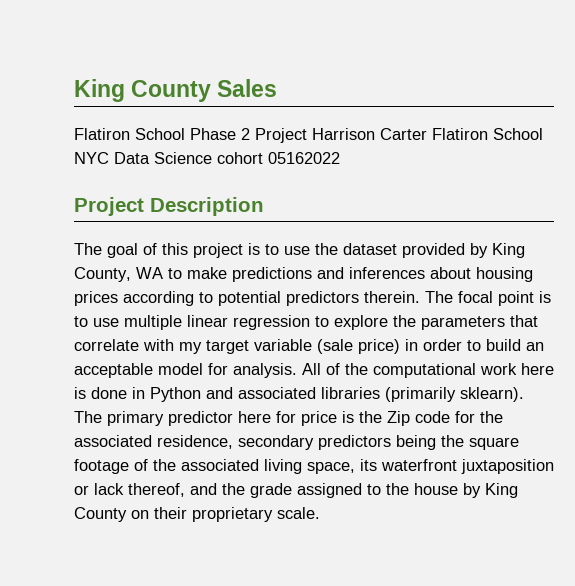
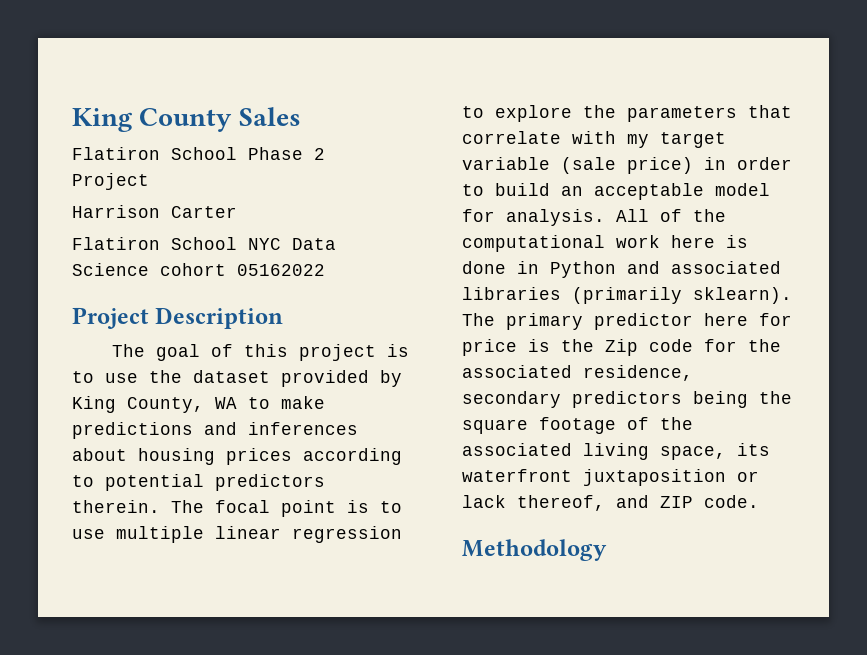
- Flatiron School Phase 2 Project Harrison Carter Flatiron School NYC Data Science cohort 05162022
+ Flatiron School Phase 2 Project
+ Harrison Carter
+ Flatiron School NYC Data Science cohort 05162022
- The primary predictor here for price is the Zip code for the associated residence, secondary predictors being the square footage of the associated living space, its waterfront juxtaposition or lack thereof, and the grade assigned to the house by King County on their proprietary scale.
+ The primary predictor here for price is the Zip code for the associated residence, secondary predictors being the square footage of the associated living space, its waterfront juxtaposition or lack thereof, and ZIP code.
+ Methodology

